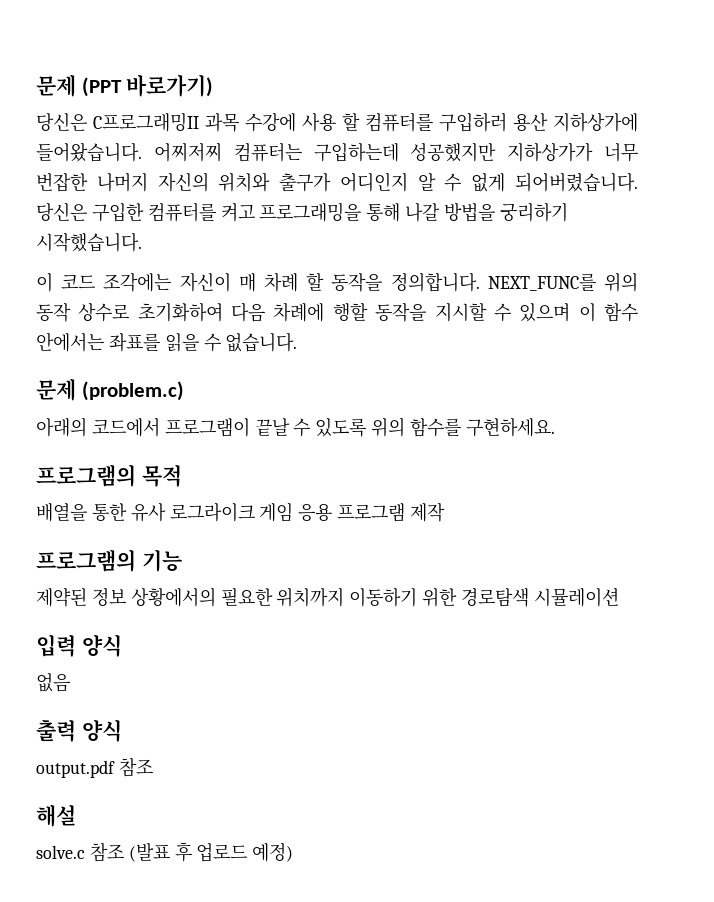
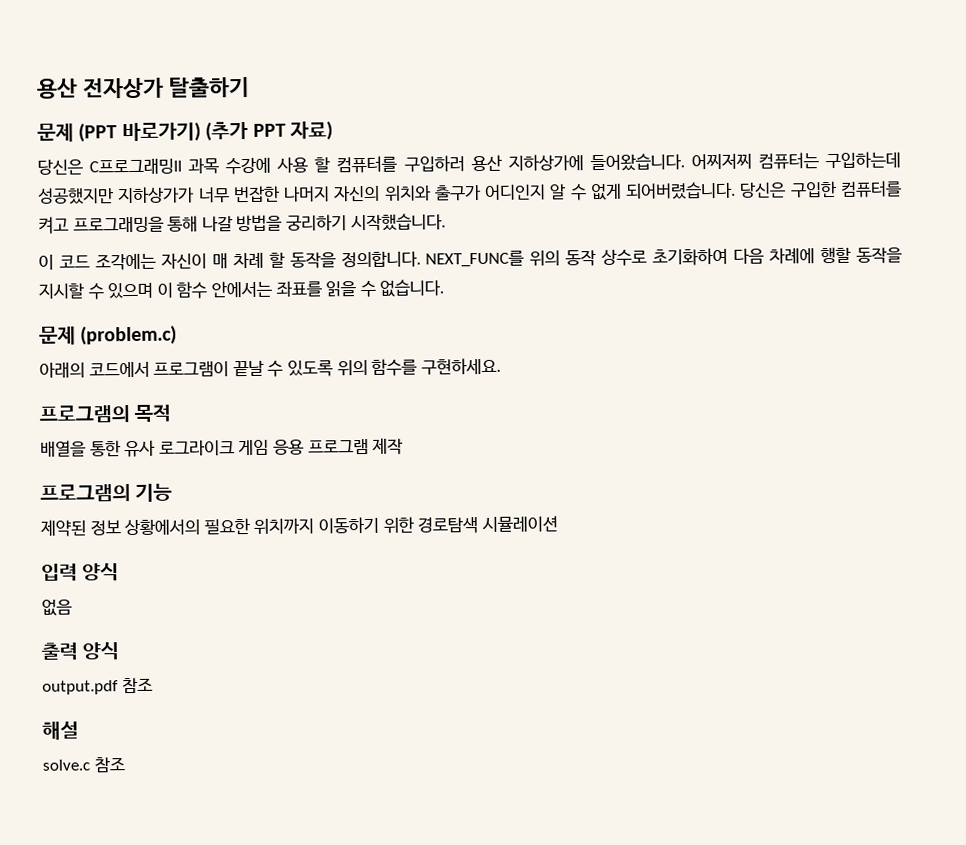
+ 용산 전자상가 탈출하기
- 문제 (PPT 바로가기)
+ 문제 (PPT 바로가기) (추가 PPT 자료)
- solve.c 참조 (발표 후 업로드 예정)
+ solve.c 참조

